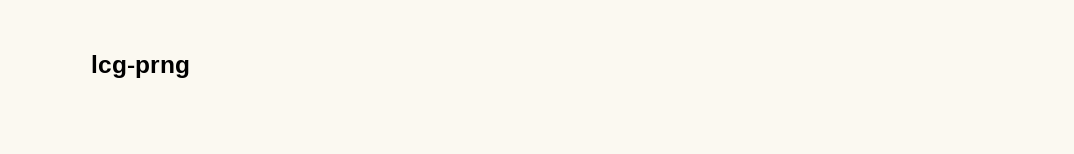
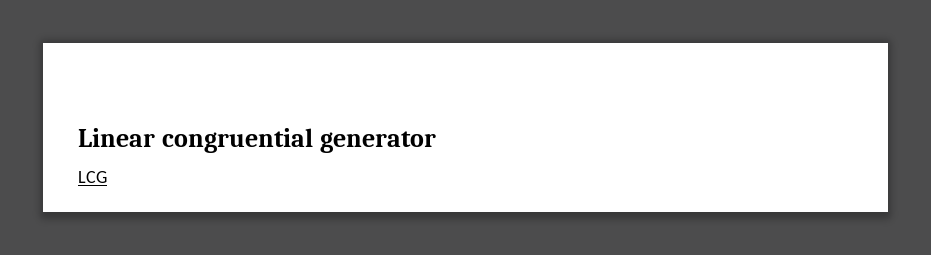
- lcg-prng
+ Linear congruential generator
+ LCG

